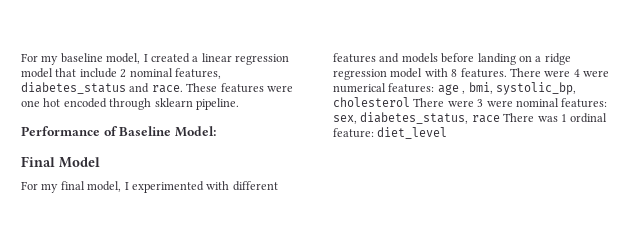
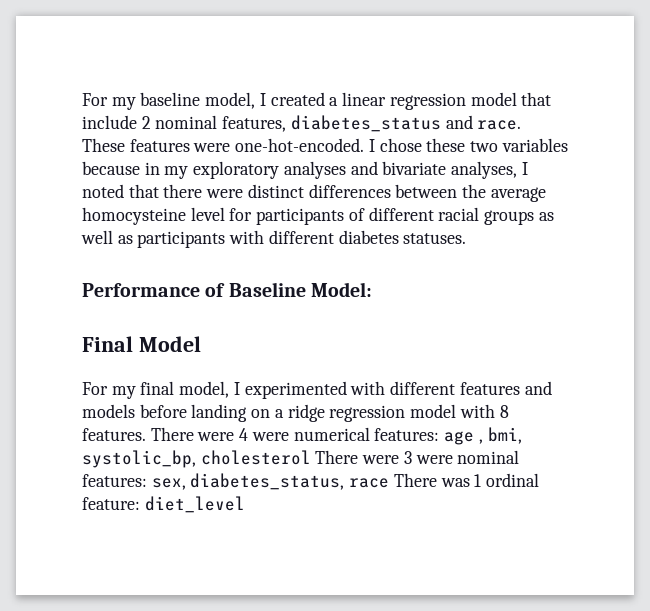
- These features were one hot encoded through sklearn pipeline.
+ These features were one-hot-encoded. I chose these two variables because in my exploratory analyses and bivariate analyses, I noted that there were distinct differences between the average homocysteine level for participants of different racial groups as well as participants with different diabetes statuses.

